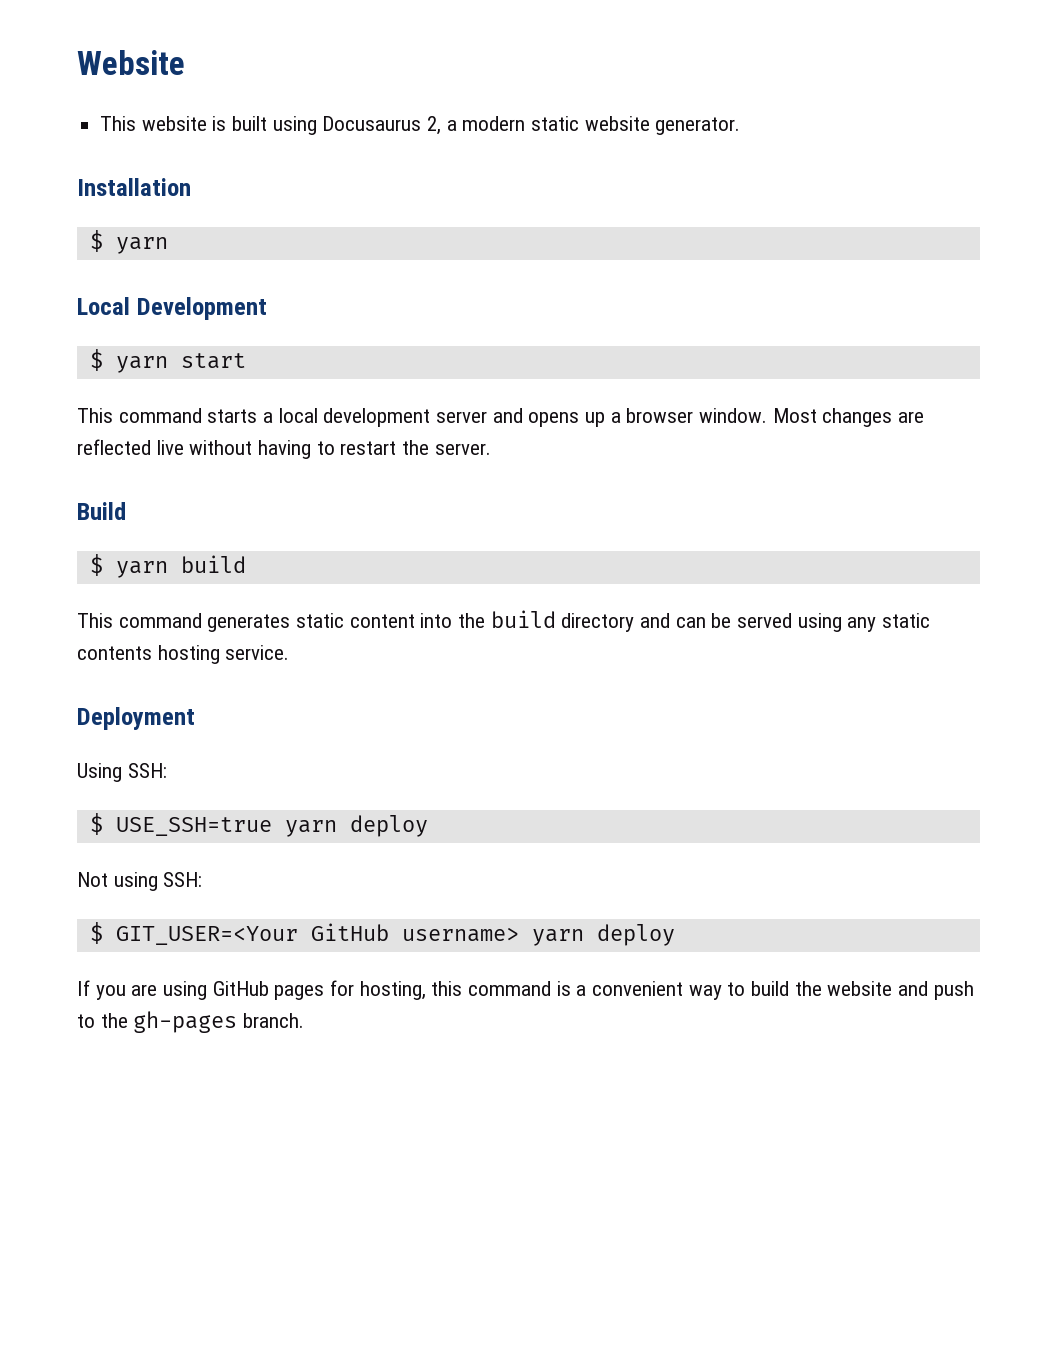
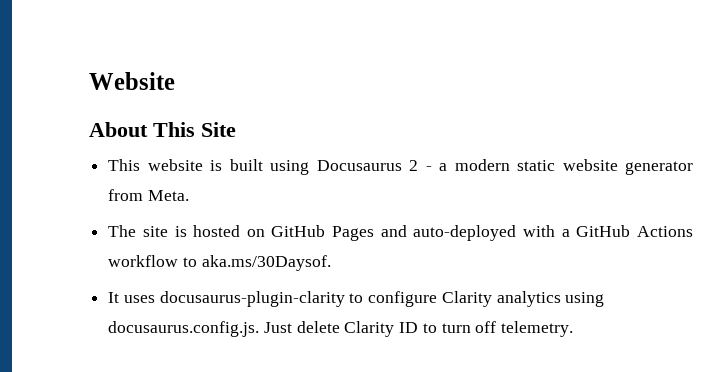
+ About This Site
- This website is built using Docusaurus 2, a modern static website generator.
- Installation
- $ yarn
- Local Development
- $ yarn start
- This command starts a local development server and opens up a browser window. Most changes are reflected live without having to restart the server.
- Build
- $ yarn build
- This command generates static content into the build directory and can be served using any static contents hosting service.
- Deployment
- Using SSH:
- $ USE_SSH=true yarn deploy
- Not using SSH:
- $ GIT_USER=<Your GitHub username> yarn deploy
- If you are using GitHub pages for hosting, this command is a convenient way to build the website and push to the gh-pages branch.
+ This website is built using Docusaurus 2 - a modern static website generator from Meta.
+ The site is hosted on GitHub Pages and auto-deployed with a GitHub Actions workflow to aka.ms/30Daysof.
+ It uses docusaurus-plugin-clarity to configure Clarity analytics using docusaurus.config.js. Just delete Clarity ID to turn off telemetry.

